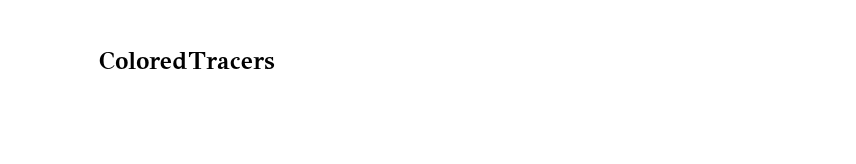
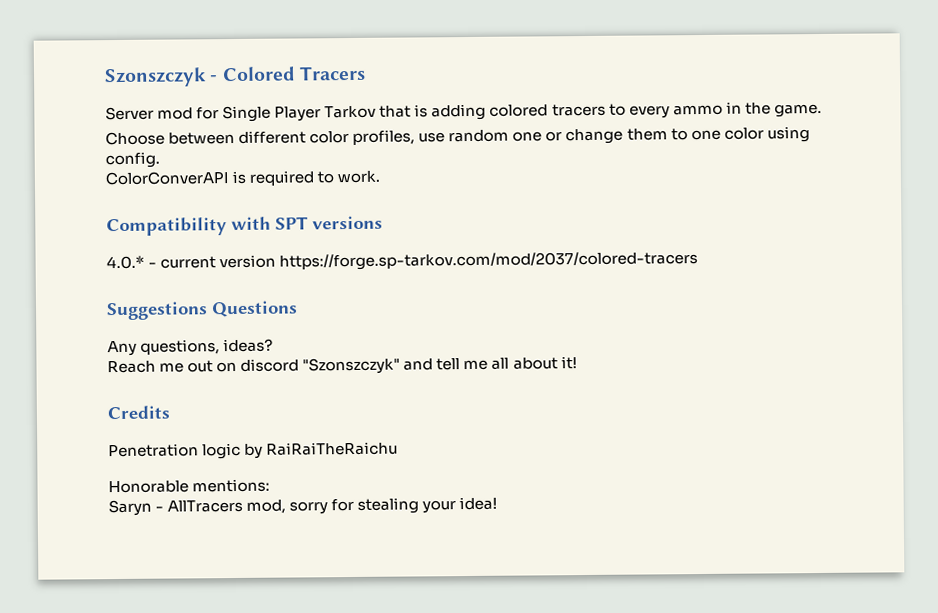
- ColoredTracers
+ Szonszczyk - Colored Tracers
+ Server mod for Single Player Tarkov that is adding colored tracers to every ammo in the game.
+ Choose between different color profiles, use random one or change them to one color using config.
+ ColorConverAPI is required to work.
+ Compatibility with SPT versions
+ 4.0.* - current version https://forge.sp-tarkov.com/mod/2037/colored-tracers
+ Suggestions Questions
+ Any questions, ideas?
+ Reach me out on discord "Szonszczyk" and tell me all about it!
+ Credits
+ Penetration logic by RaiRaiTheRaichu
+ Honorable mentions:
+ Saryn - AllTracers mod, sorry for stealing your idea!

